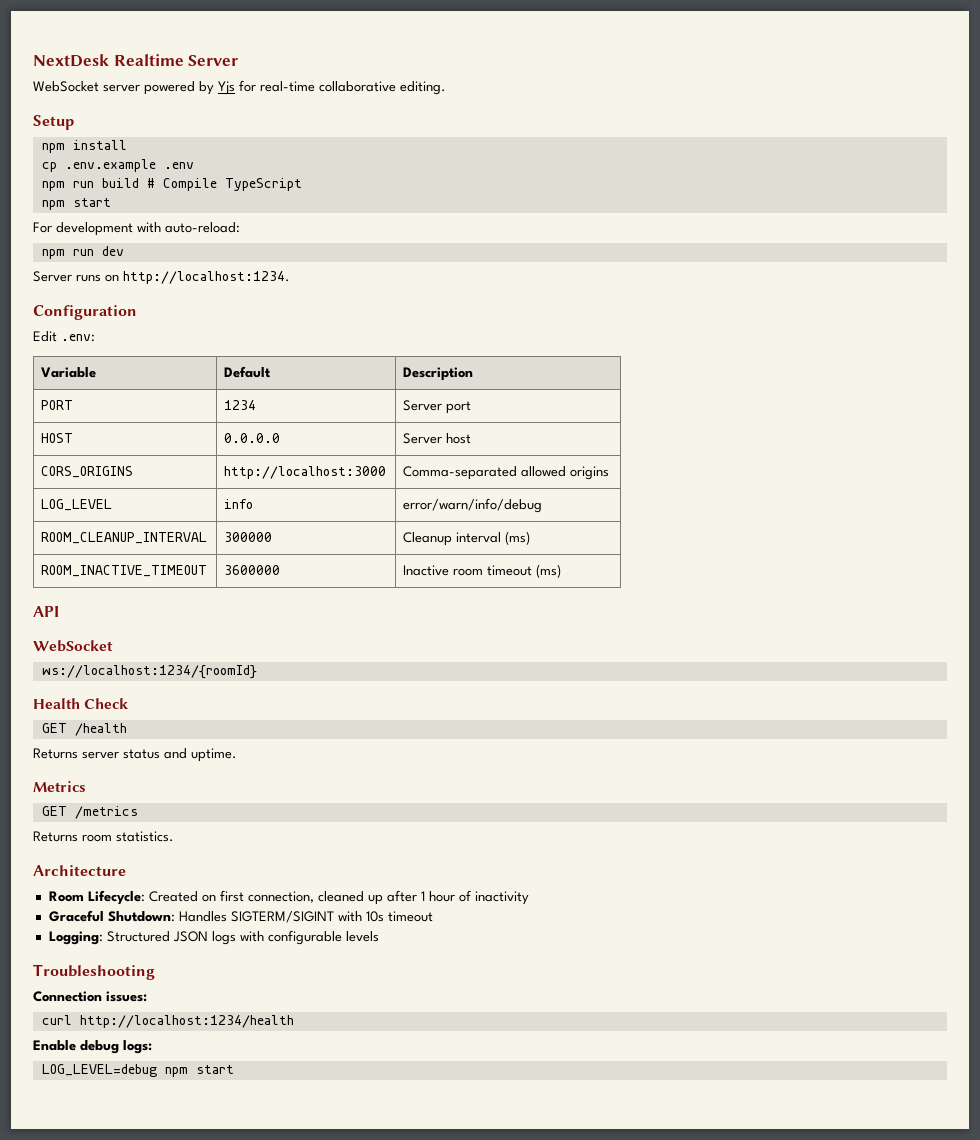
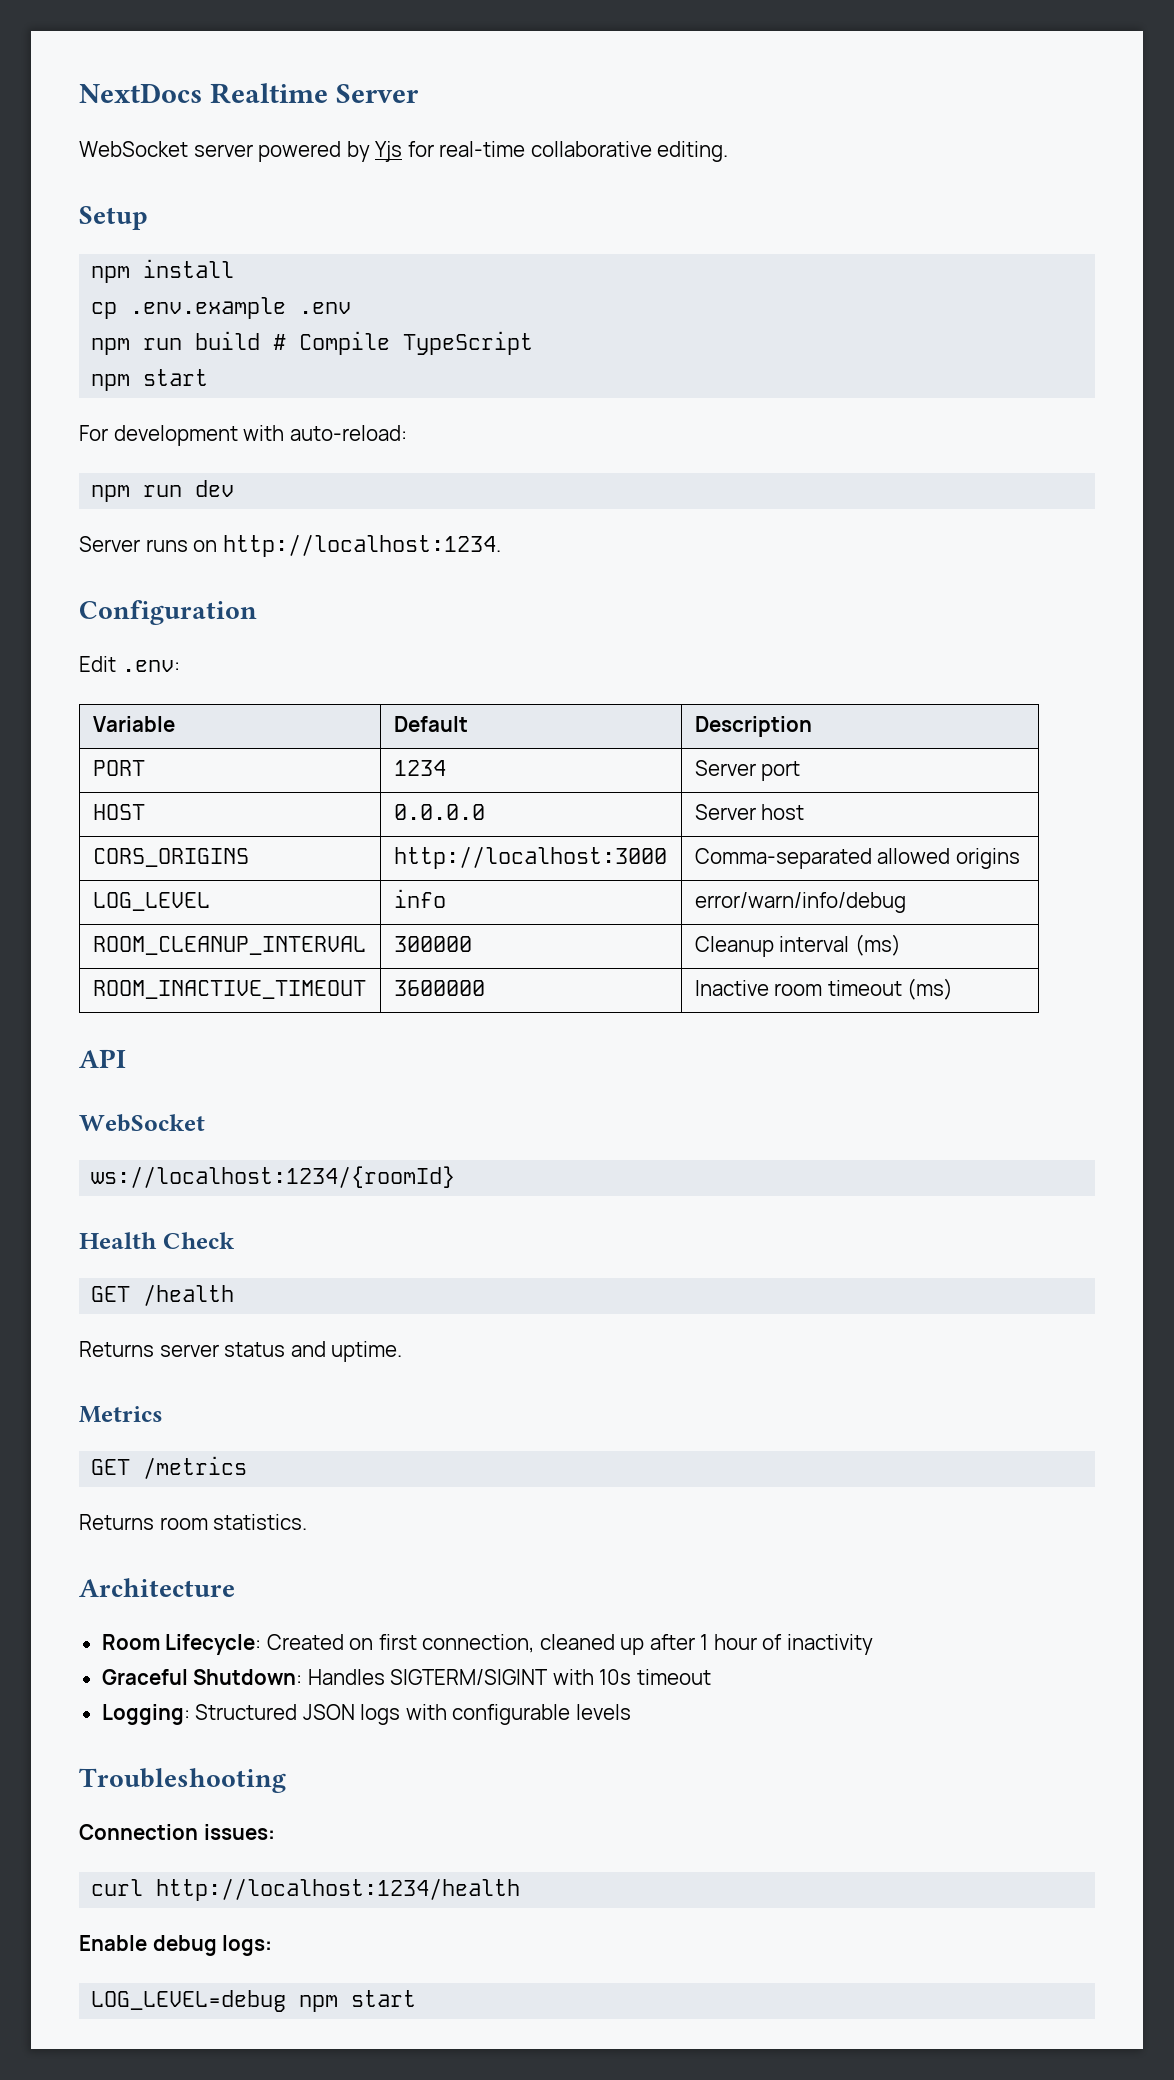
- NextDesk Realtime Server
+ NextDocs Realtime Server

